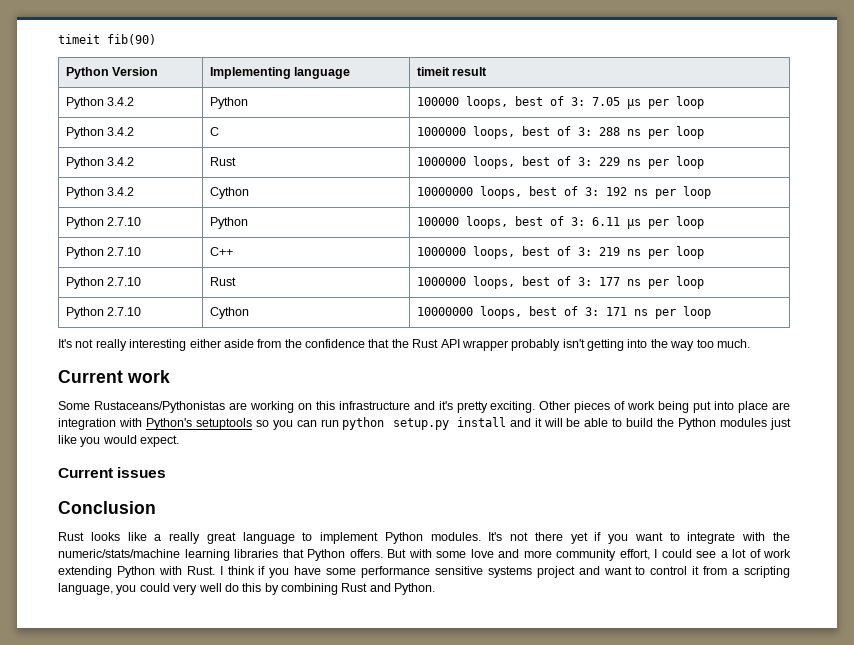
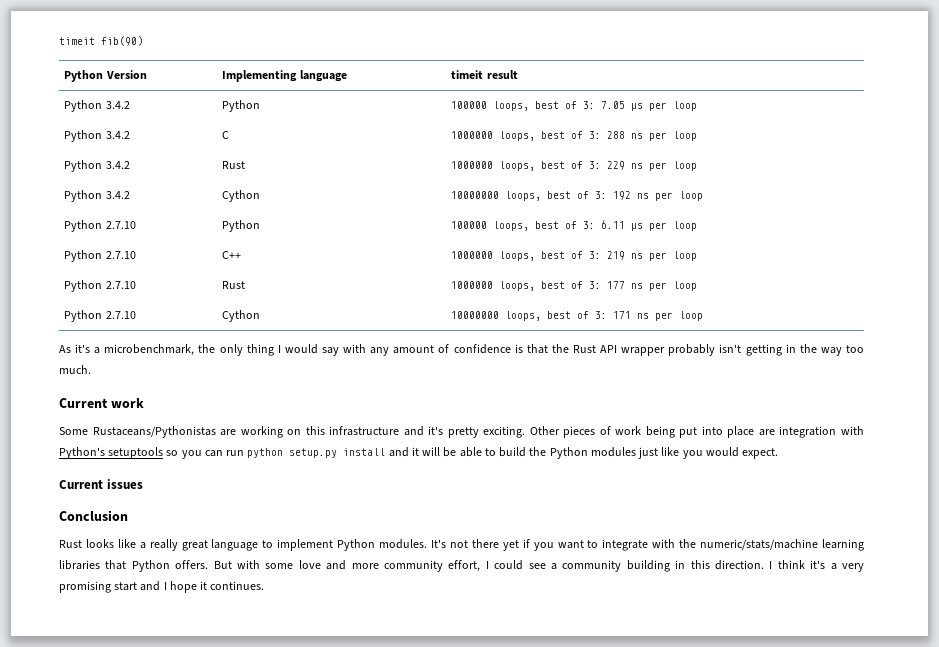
- It's not really interesting either aside from the confidence that the Rust API wrapper probably isn't getting into the way too much.
+ As it's a microbenchmark, the only thing I would say with any amount of confidence is that the Rust API wrapper probably isn't getting in the way too much.
- But with some love and more community effort, I could see a lot of work extending Python with Rust. I think if you have some performance sensitive systems project and want to control it from a scripting language, you could very well do this by combining Rust and Python.
+ But with some love and more community effort, I could see a community building in this direction. I think it's a very promising start and I hope it continues.

